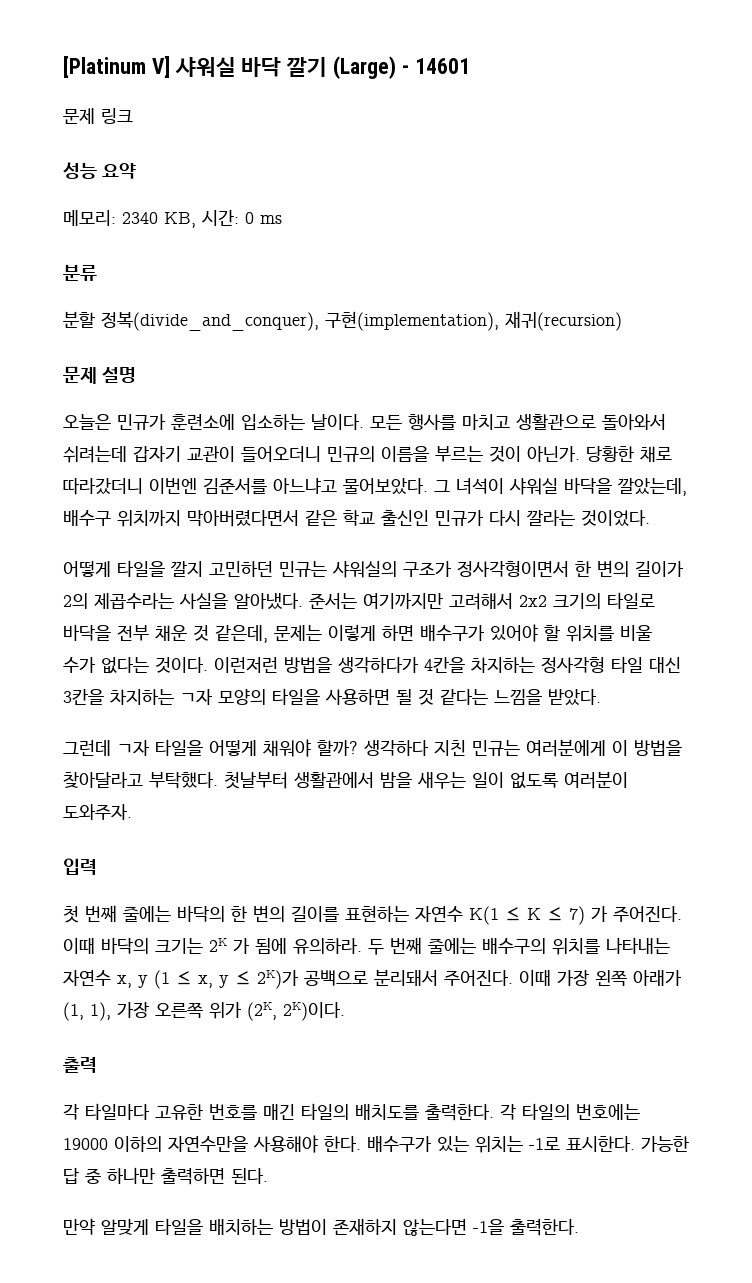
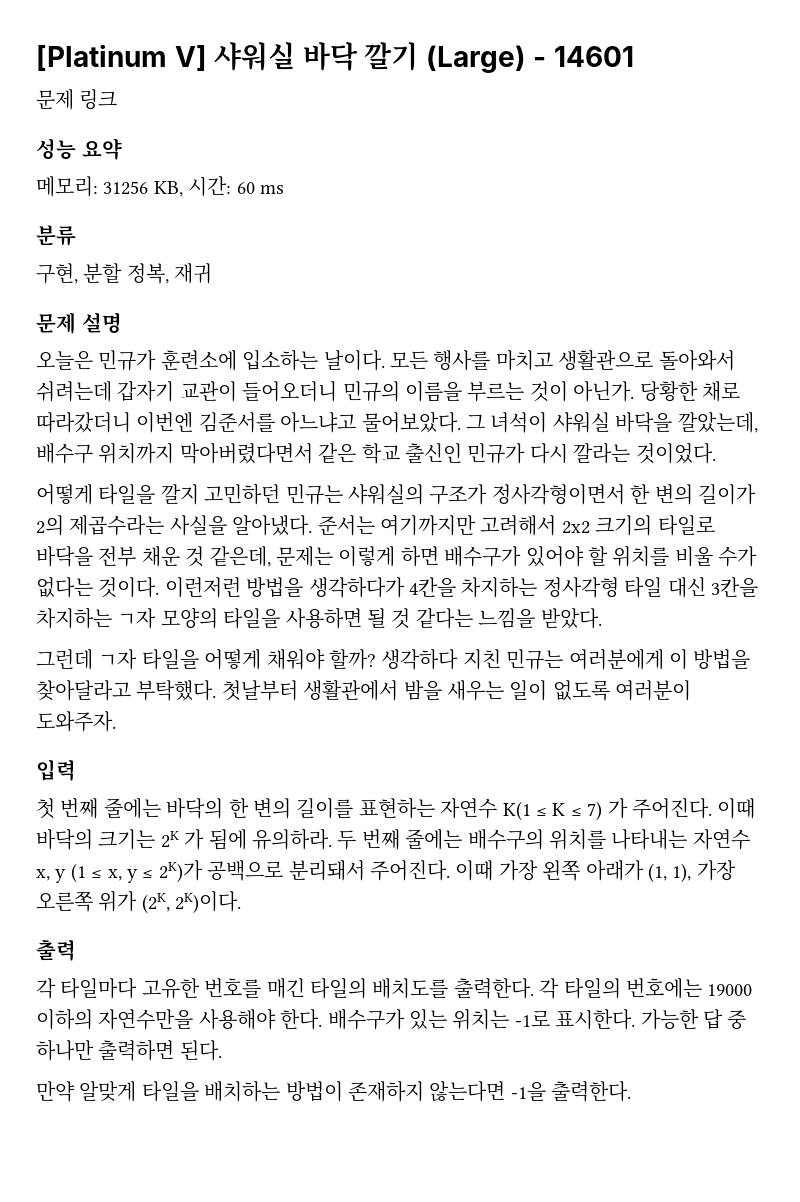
- 메모리: 2340 KB, 시간: 0 ms
+ 메모리: 31256 KB, 시간: 60 ms
- 분할 정복(divide_and_conquer), 구현(implementation), 재귀(recursion)
+ 구현, 분할 정복, 재귀

